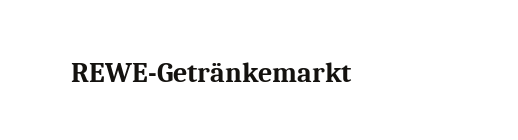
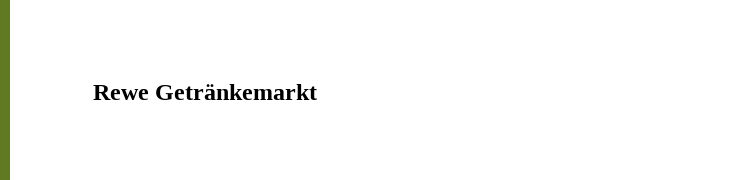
- REWE-Getränkemarkt
+ Rewe Getränkemarkt

